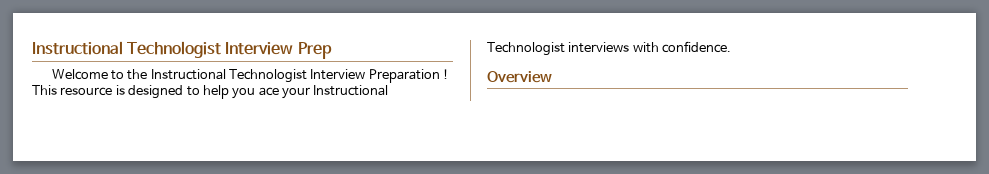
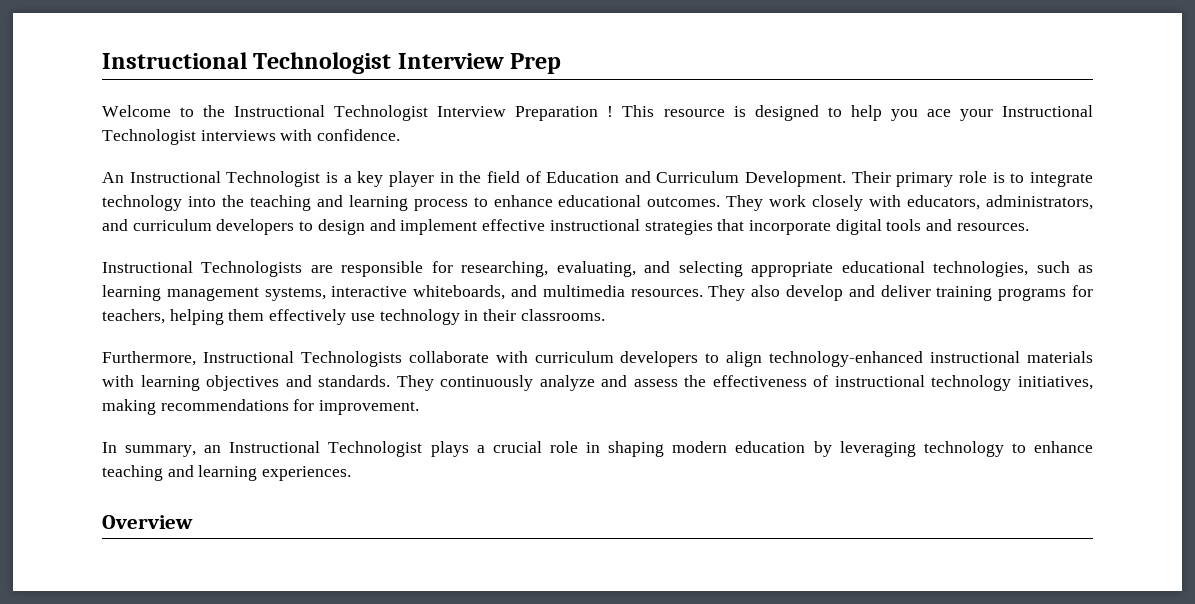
+ An Instructional Technologist is a key player in the field of Education and Curriculum Development. Their primary role is to integrate technology into the teaching and learning process to enhance educational outcomes. They work closely with educators, administrators, and curriculum developers to design and implement effective instructional strategies that incorporate digital tools and resources.
+ Instructional Technologists are responsible for researching, evaluating, and selecting appropriate educational technologies, such as learning management systems, interactive whiteboards, and multimedia resources. They also develop and deliver training programs for teachers, helping them effectively use technology in their classrooms.
+ Furthermore, Instructional Technologists collaborate with curriculum developers to align technology-enhanced instructional materials with learning objectives and standards. They continuously analyze and assess the effectiveness of instructional technology initiatives, making recommendations for improvement.
+ In summary, an Instructional Technologist plays a crucial role in shaping modern education by leveraging technology to enhance teaching and learning experiences.

